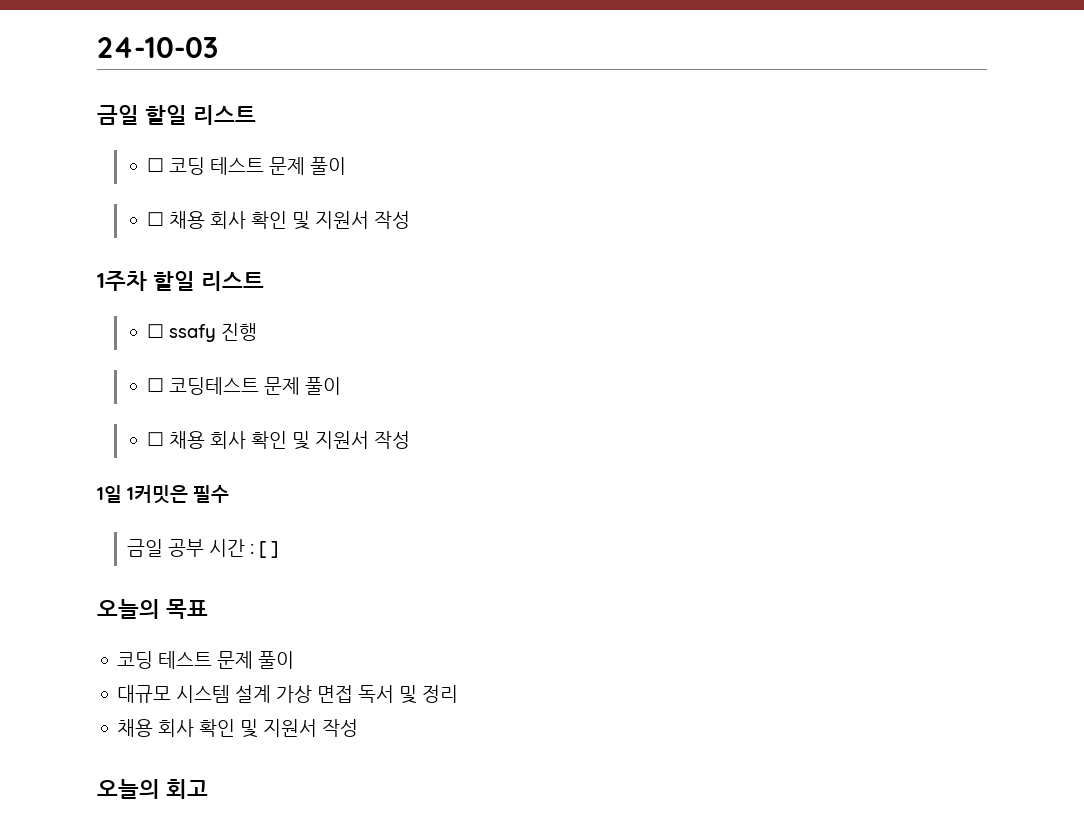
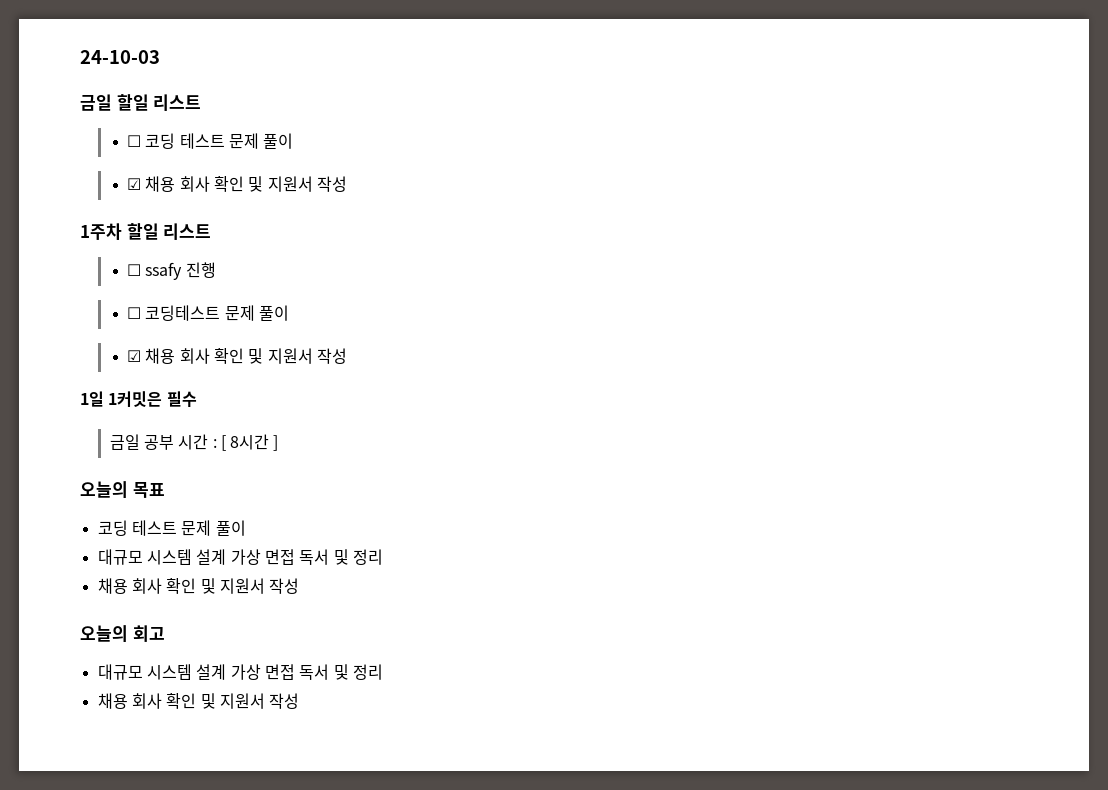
  ☐ 코딩 테스트 문제 풀이
- ☐ 채용 회사 확인 및 지원서 작성
+ ☑ 채용 회사 확인 및 지원서 작성
  ☐ 코딩테스트 문제 풀이
- ☐ 채용 회사 확인 및 지원서 작성
+ ☑ 채용 회사 확인 및 지원서 작성
- 금일 공부 시간 : [ ]
+ 금일 공부 시간 : [ 8시간 ]
  오늘의 회고
+ 대규모 시스템 설계 가상 면접 독서 및 정리
+ 채용 회사 확인 및 지원서 작성

